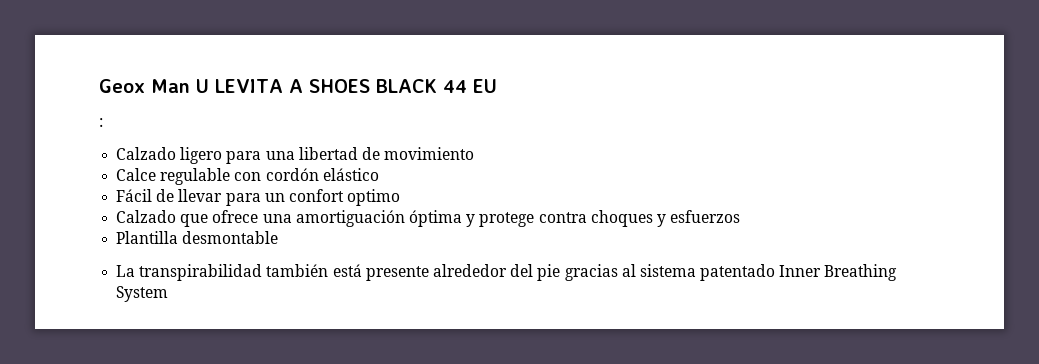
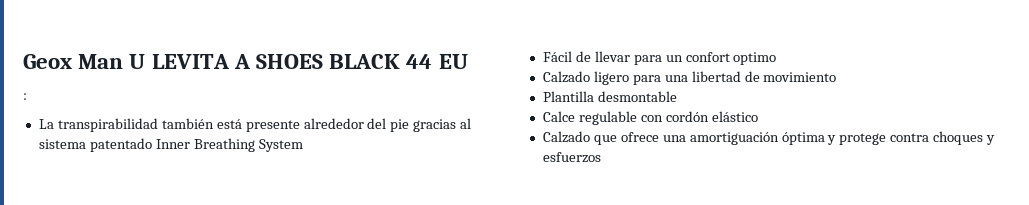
- Calzado ligero para una libertad de movimiento
- Calce regulable con cordón elástico
- Fácil de llevar para un confort optimo
- Calzado que ofrece una amortiguación óptima y protege contra choques y esfuerzos
- Plantilla desmontable
+ Fácil de llevar para un confort optimo
+ Calzado ligero para una libertad de movimiento
+ Plantilla desmontable
+ Calce regulable con cordón elástico
+ Calzado que ofrece una amortiguación óptima y protege contra choques y esfuerzos

